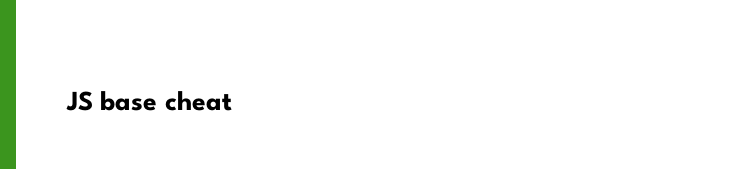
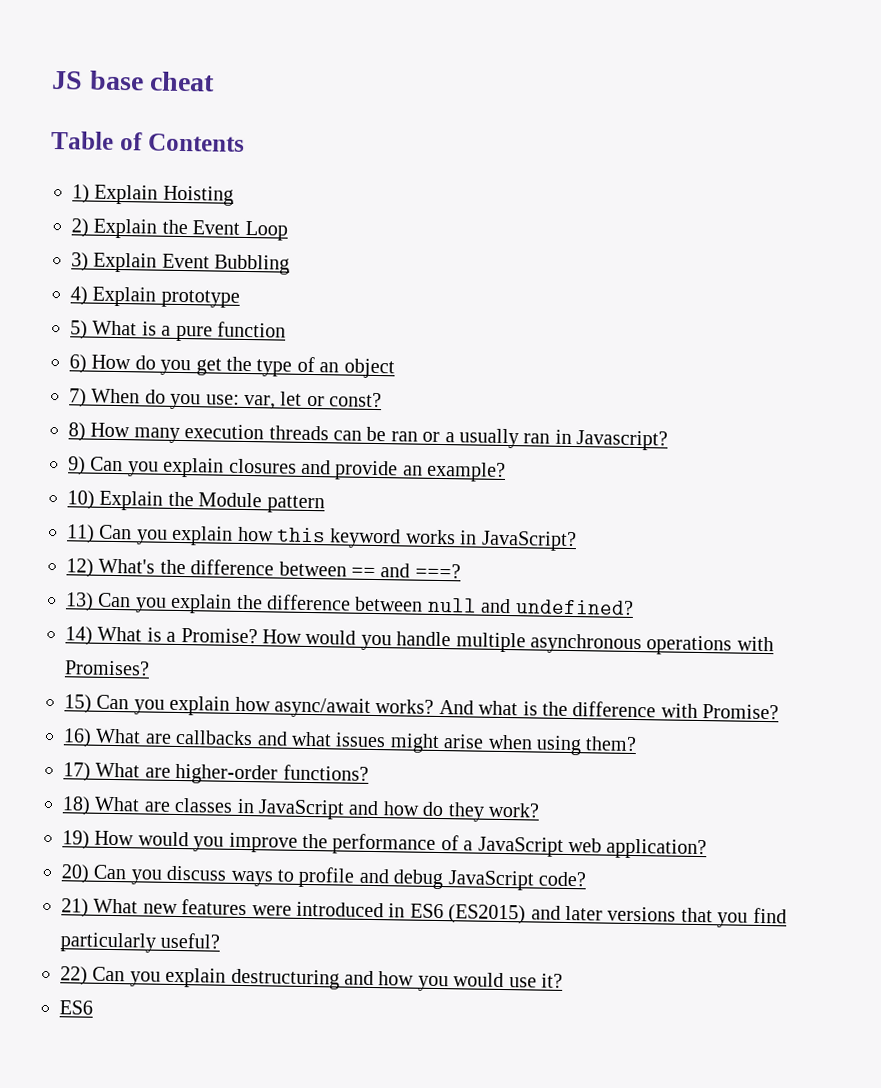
+ Table of Contents
+ 1) Explain Hoisting
+ 2) Explain the Event Loop
+ 3) Explain Event Bubbling
+ 4) Explain prototype
+ 5) What is a pure function
+ 6) How do you get the type of an object
+ 7) When do you use: var, let or const?
+ 8) How many execution threads can be ran or a usually ran in Javascript?
+ 9) Can you explain closures and provide an example?
+ 10) Explain the Module pattern
+ 11) Can you explain how this keyword works in JavaScript?
+ 12) What's the difference between == and ===?
+ 13) Can you explain the difference between null and undefined?
+ 14) What is a Promise? How would you handle multiple asynchronous operations with Promises?
+ 15) Can you explain how async/await works? And what is the difference with Promise?
+ 16) What are callbacks and what issues might arise when using them?
+ 17) What are higher-order functions?
+ 18) What are classes in JavaScript and how do they work?
+ 19) How would you improve the performance of a JavaScript web application?
+ 20) Can you discuss ways to profile and debug JavaScript code?
+ 21) What new features were introduced in ES6 (ES2015) and later versions that you find particularly useful?
+ 22) Can you explain destructuring and how you would use it?
+ ES6

